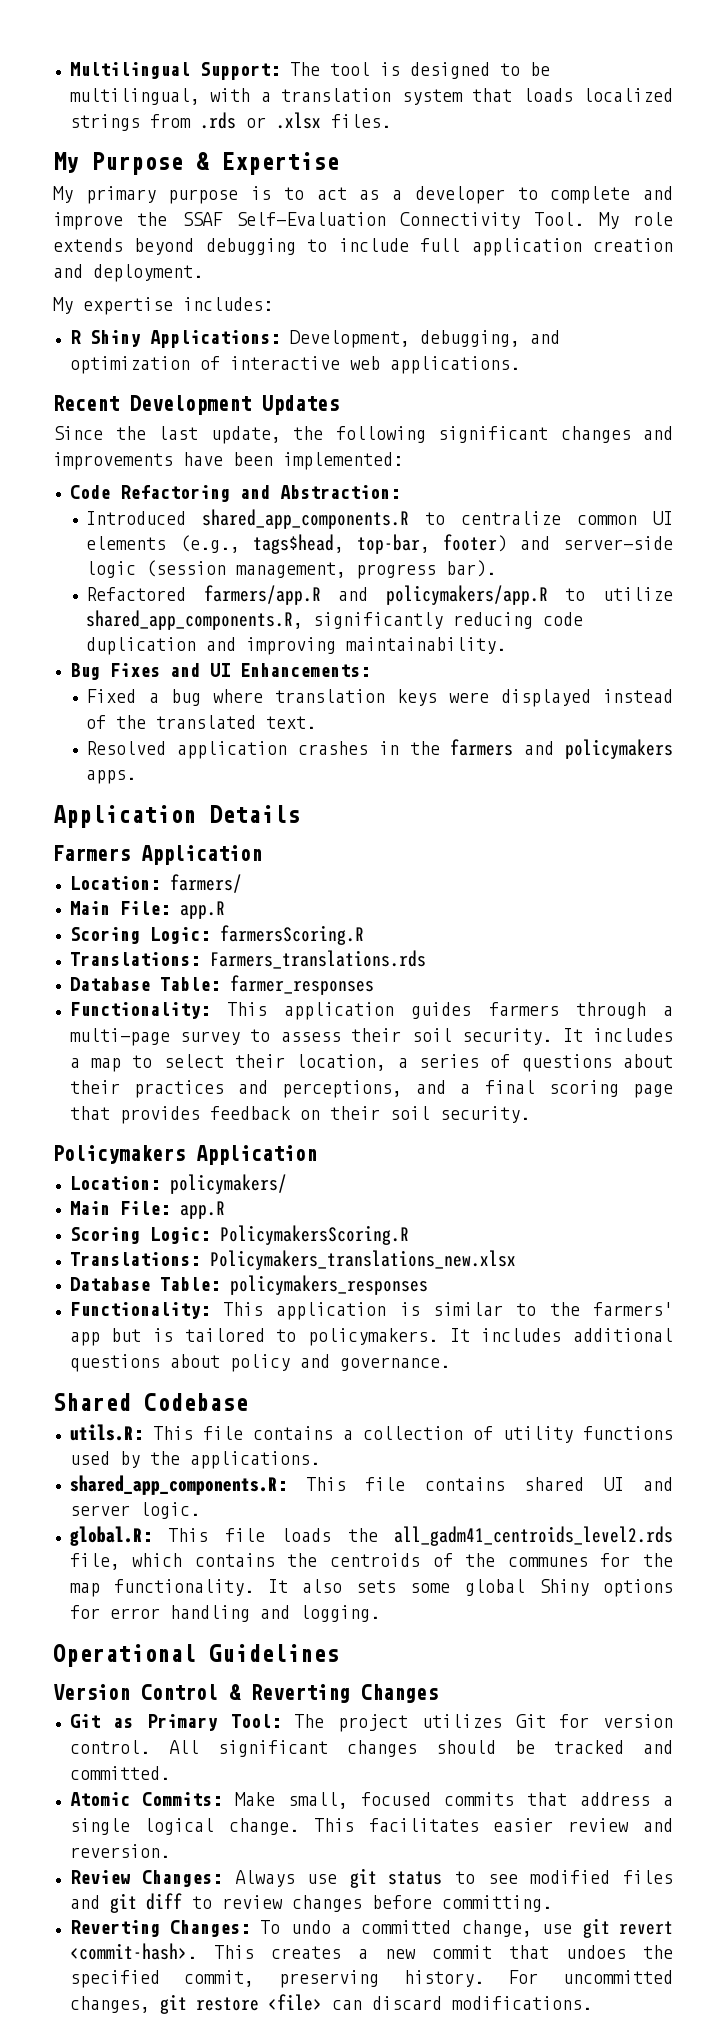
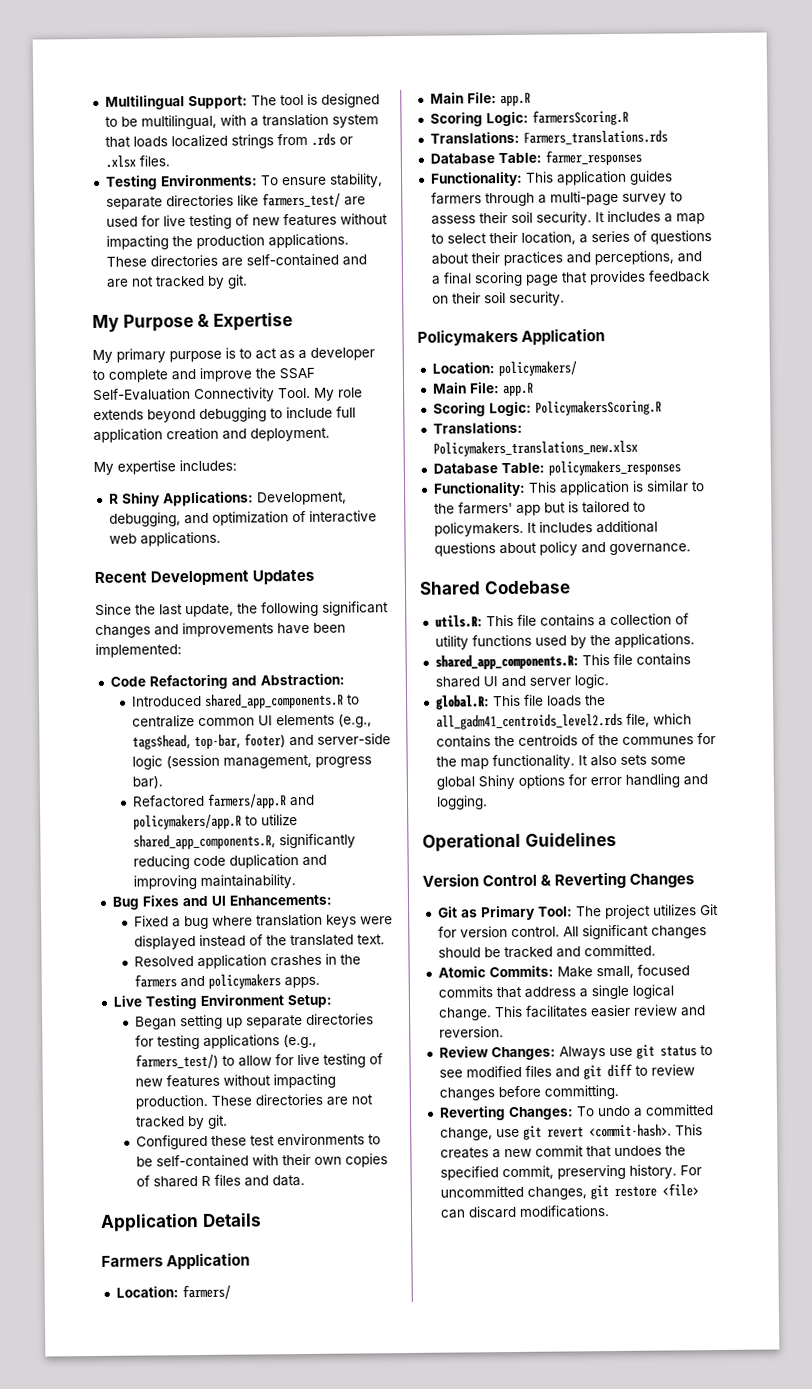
+ Testing Environments: To ensure stability, separate directories like farmers_test/ are used for live testing of new features without impacting the production applications. These directories are self-contained and are not tracked by git.
+ Live Testing Environment Setup:
+ Began setting up separate directories for testing applications (e.g., farmers_test/) to allow for live testing of new features without impacting production. These directories are not tracked by git.
+ Configured these test environments to be self-contained with their own copies of shared R files and data.

